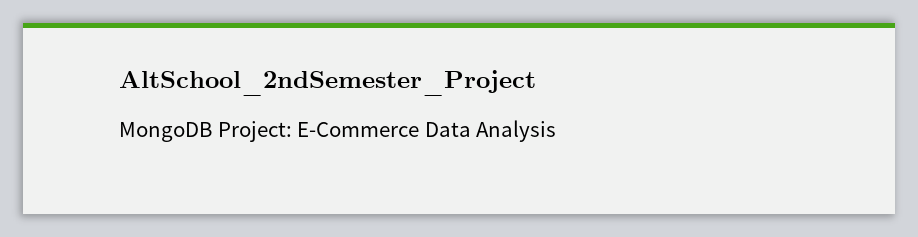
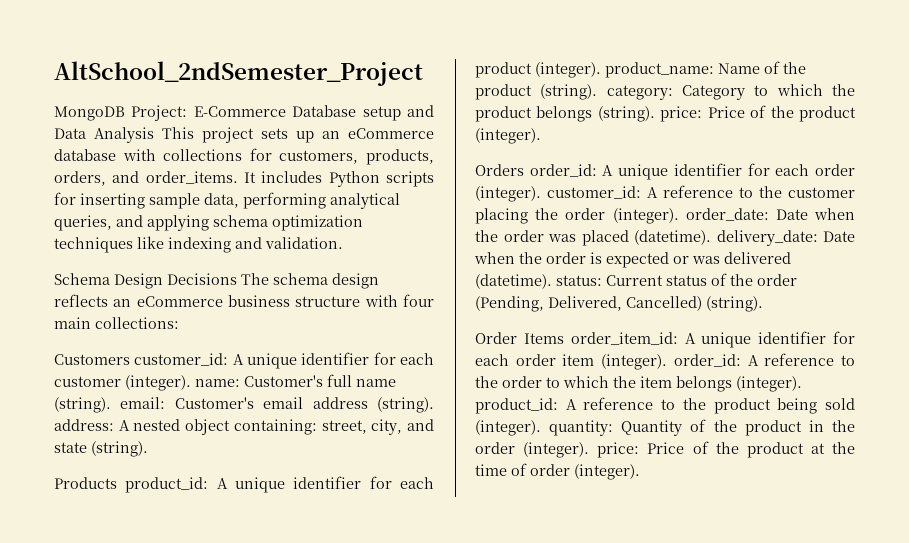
- MongoDB Project: E-Commerce Data Analysis
+ MongoDB Project: E-Commerce Database setup and Data Analysis This project sets up an eCommerce database with collections for customers, products, orders, and order_items. It includes Python scripts for inserting sample data, performing analytical queries, and applying schema optimization techniques like indexing and validation.
+ Schema Design Decisions The schema design reflects an eCommerce business structure with four main collections:
+ Customers customer_id: A unique identifier for each customer (integer). name: Customer's full name (string). email: Customer's email address (string). address: A nested object containing: street, city, and state (string).
+ Products product_id: A unique identifier for each product (integer). product_name: Name of the product (string). category: Category to which the product belongs (string). price: Price of the product (integer).
+ Orders order_id: A unique identifier for each order (integer). customer_id: A reference to the customer placing the order (integer). order_date: Date when the order was placed (datetime). delivery_date: Date when the order is expected or was delivered (datetime). status: Current status of the order (Pending, Delivered, Cancelled) (string).
+ Order Items order_item_id: A unique identifier for each order item (integer). order_id: A reference to the order to which the item belongs (integer). product_id: A reference to the product being sold (integer). quantity: Quantity of the product in the order (integer). price: Price of the product at the time of order (integer).

